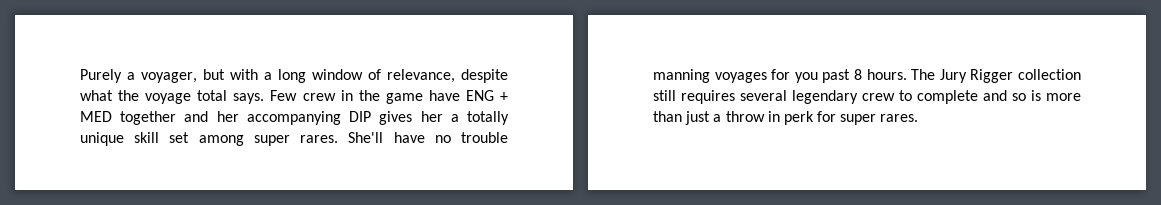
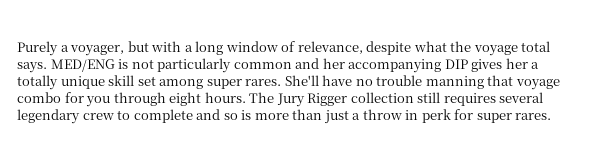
- Few crew in the game have ENG + MED together and her accompanying DIP gives her a totally unique skill set among super rares.
+ MED/ENG is not particularly common and her accompanying DIP gives her a totally unique skill set among super rares.
- She'll have no trouble manning voyages for you past 8 hours.
+ She'll have no trouble manning that voyage combo for you through eight hours.

